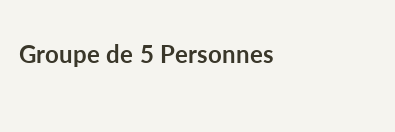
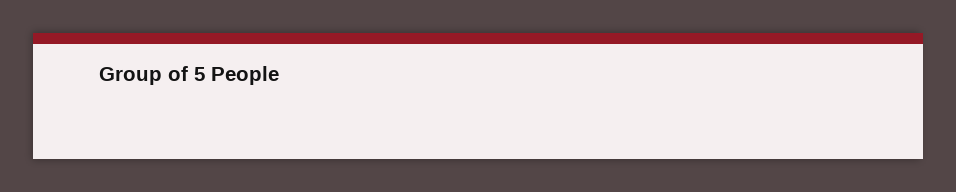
- Groupe de 5 Personnes
+ Group of 5 People

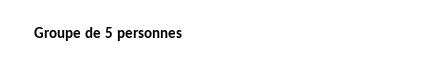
- Group of 5 People
+ Groupe de 5 personnes

